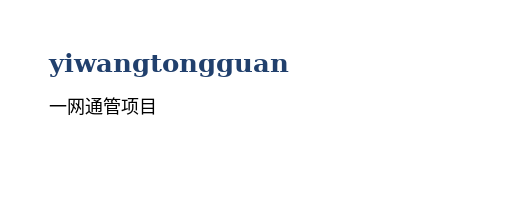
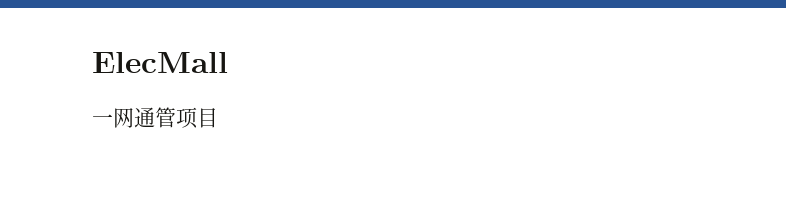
- yiwangtongguan
+ ElecMall

